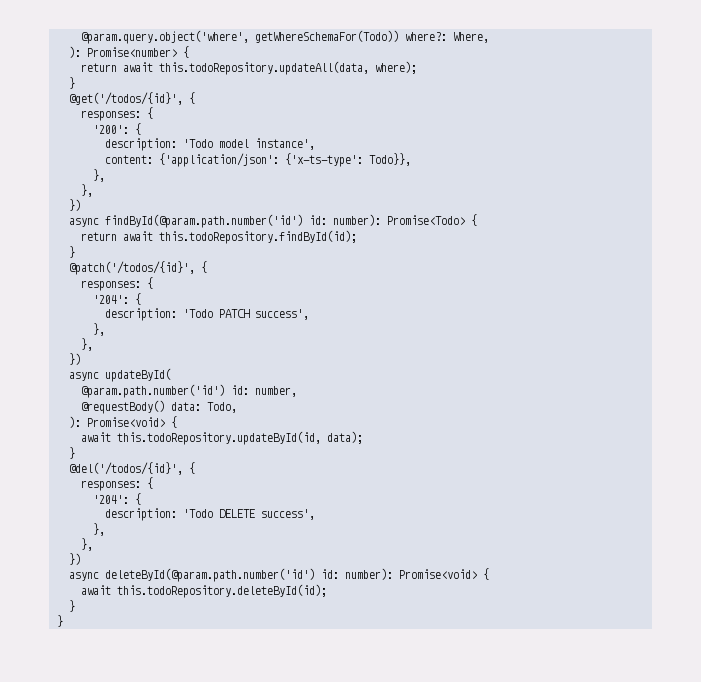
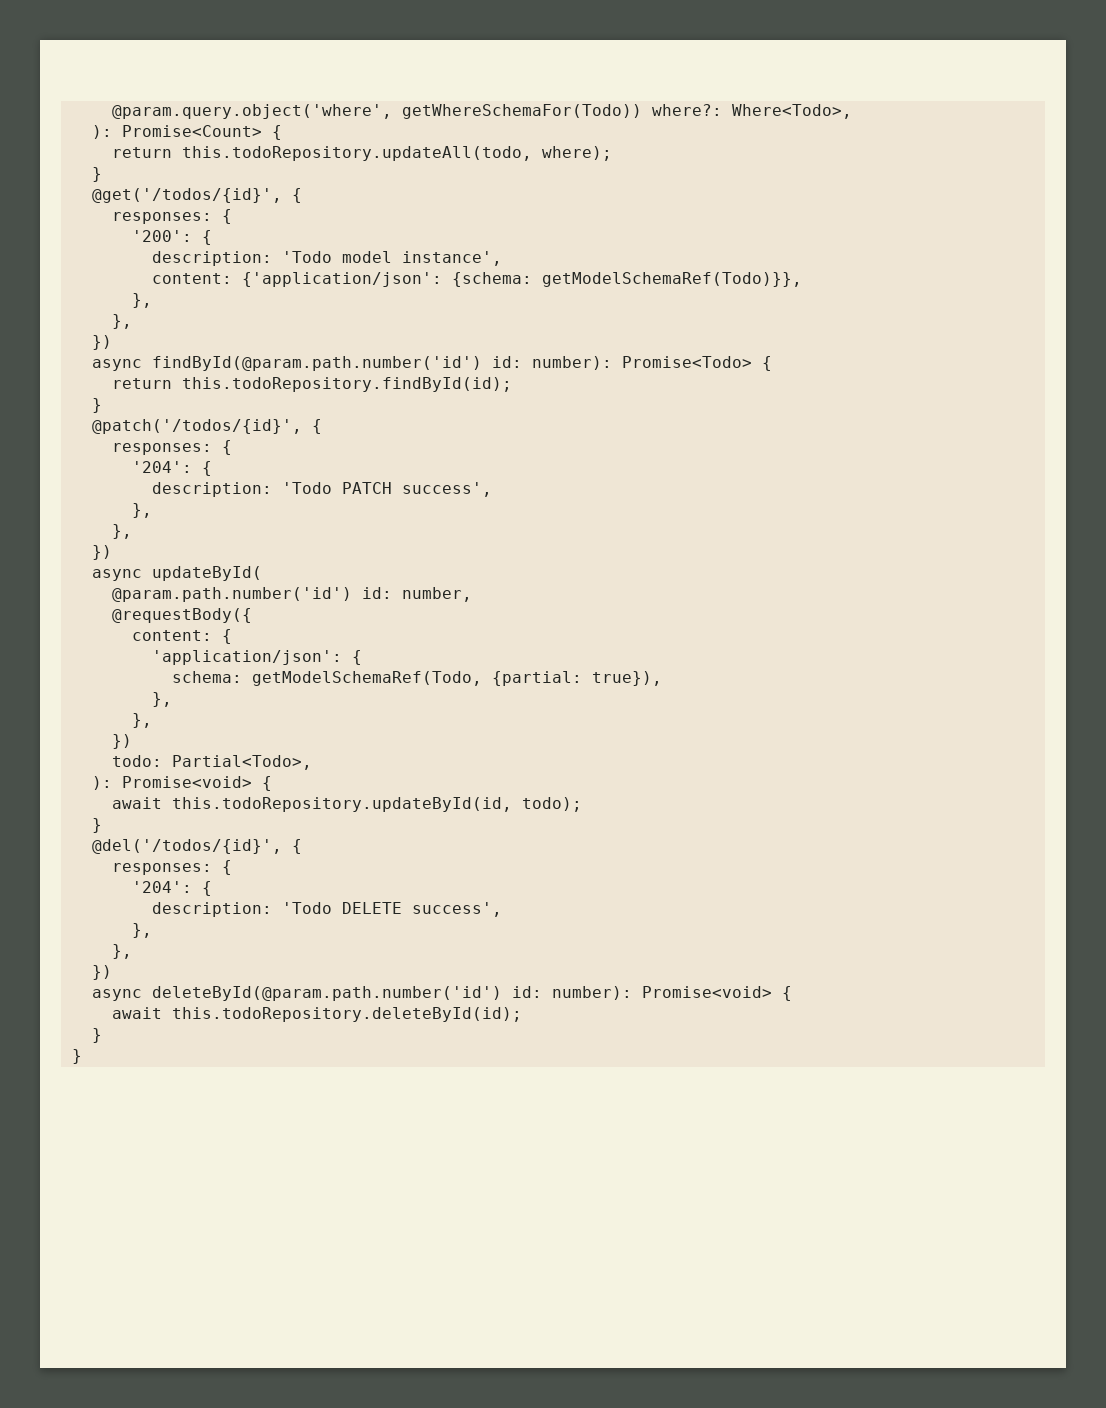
- @param.query.object('where', getWhereSchemaFor(Todo)) where?: Where,
- ): Promise<number> {
- return await this.todoRepository.updateAll(data, where);
+ @param.query.object('where', getWhereSchemaFor(Todo)) where?: Where<Todo>,
+ ): Promise<Count> {
+ return this.todoRepository.updateAll(todo, where);
- content: {'application/json': {'x-ts-type': Todo}},
+ content: {'application/json': {schema: getModelSchemaRef(Todo)}},
- return await this.todoRepository.findById(id);
+ return this.todoRepository.findById(id);
- @requestBody() data: Todo,
+ @requestBody({
+ content: {
+ 'application/json': {
+ schema: getModelSchemaRef(Todo, {partial: true}),
+ },
+ },
+ })
+ todo: Partial<Todo>,
- await this.todoRepository.updateById(id, data);
+ await this.todoRepository.updateById(id, todo);

